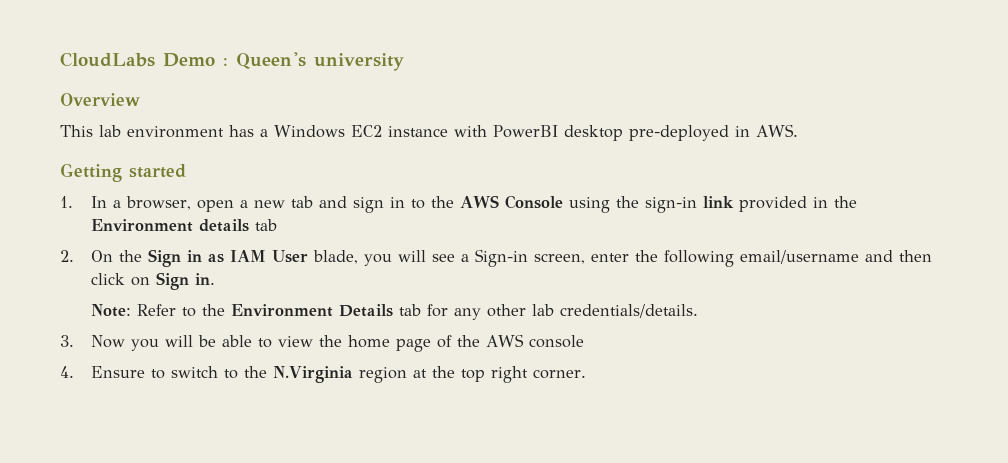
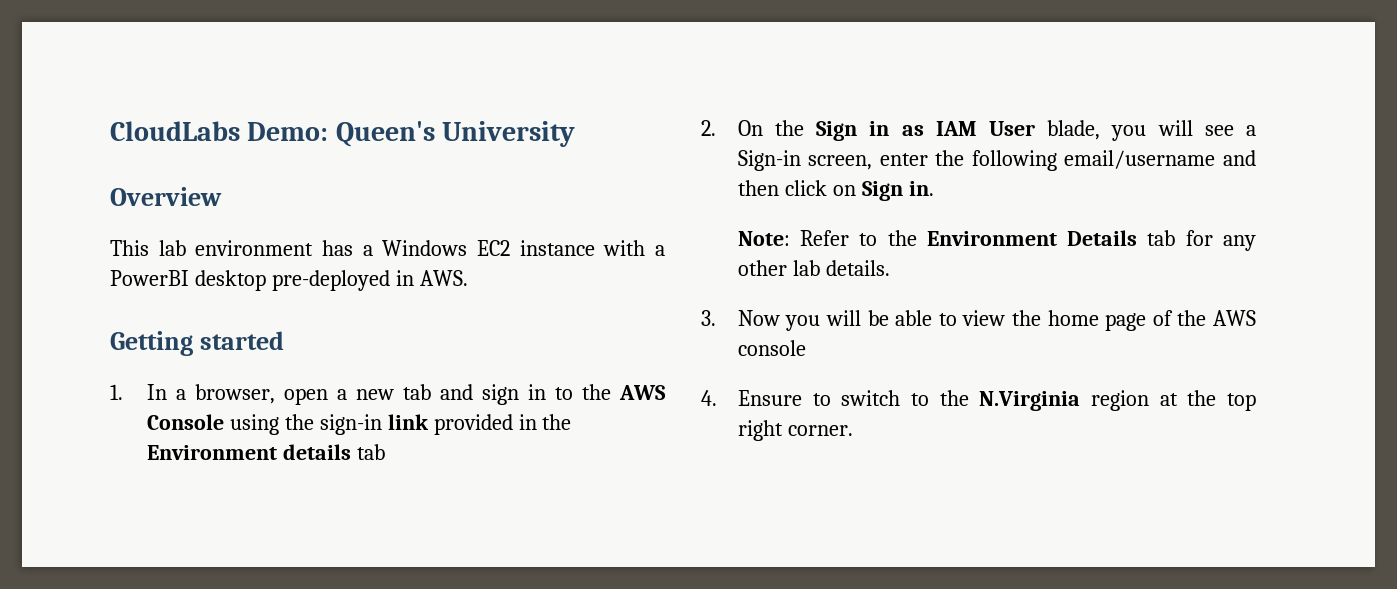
- CloudLabs Demo : Queen's university
+ CloudLabs Demo: Queen's University
- This lab environment has a Windows EC2 instance with PowerBI desktop pre-deployed in AWS.
+ This lab environment has a Windows EC2 instance with a PowerBI desktop pre-deployed in AWS.
- Note: Refer to the Environment Details tab for any other lab credentials/details.
+ Note: Refer to the Environment Details tab for any other lab details.

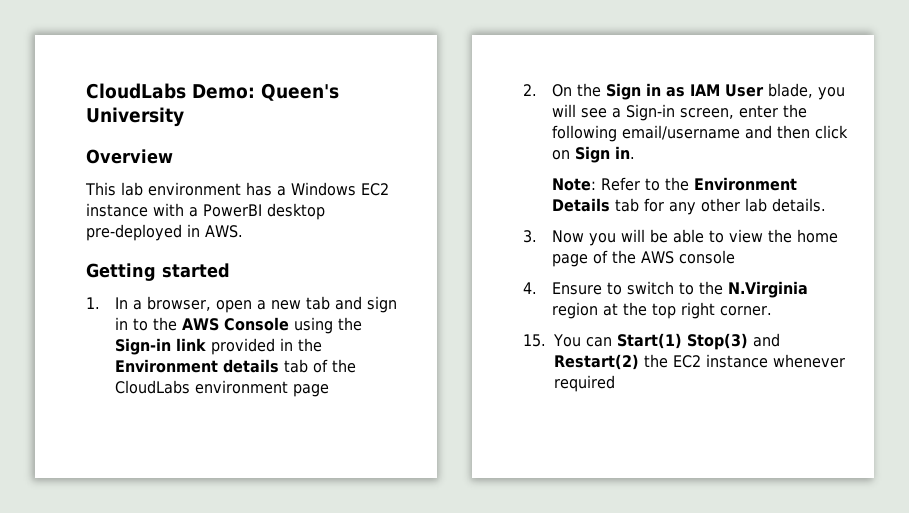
- 1. In a browser, open a new tab and sign in to the AWS Console using the sign-in link provided in the Environment details tab
+ 1. In a browser, open a new tab and sign in to the AWS Console using the Sign-in link provided in the Environment details tab of the CloudLabs environment page
+ 15. You can Start(1) Stop(3) and Restart(2) the EC2 instance whenever required

